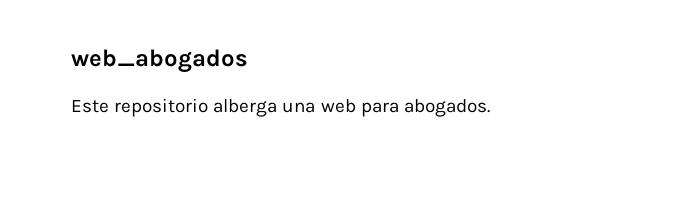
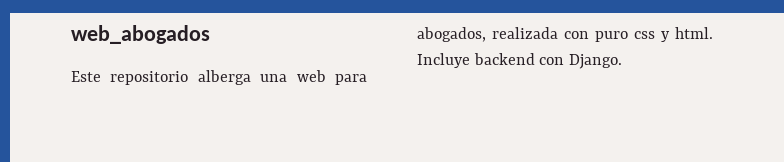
- Este repositorio alberga una web para abogados.
+ Este repositorio alberga una web para abogados, realizada con puro css y html. Incluye backend con Django.

